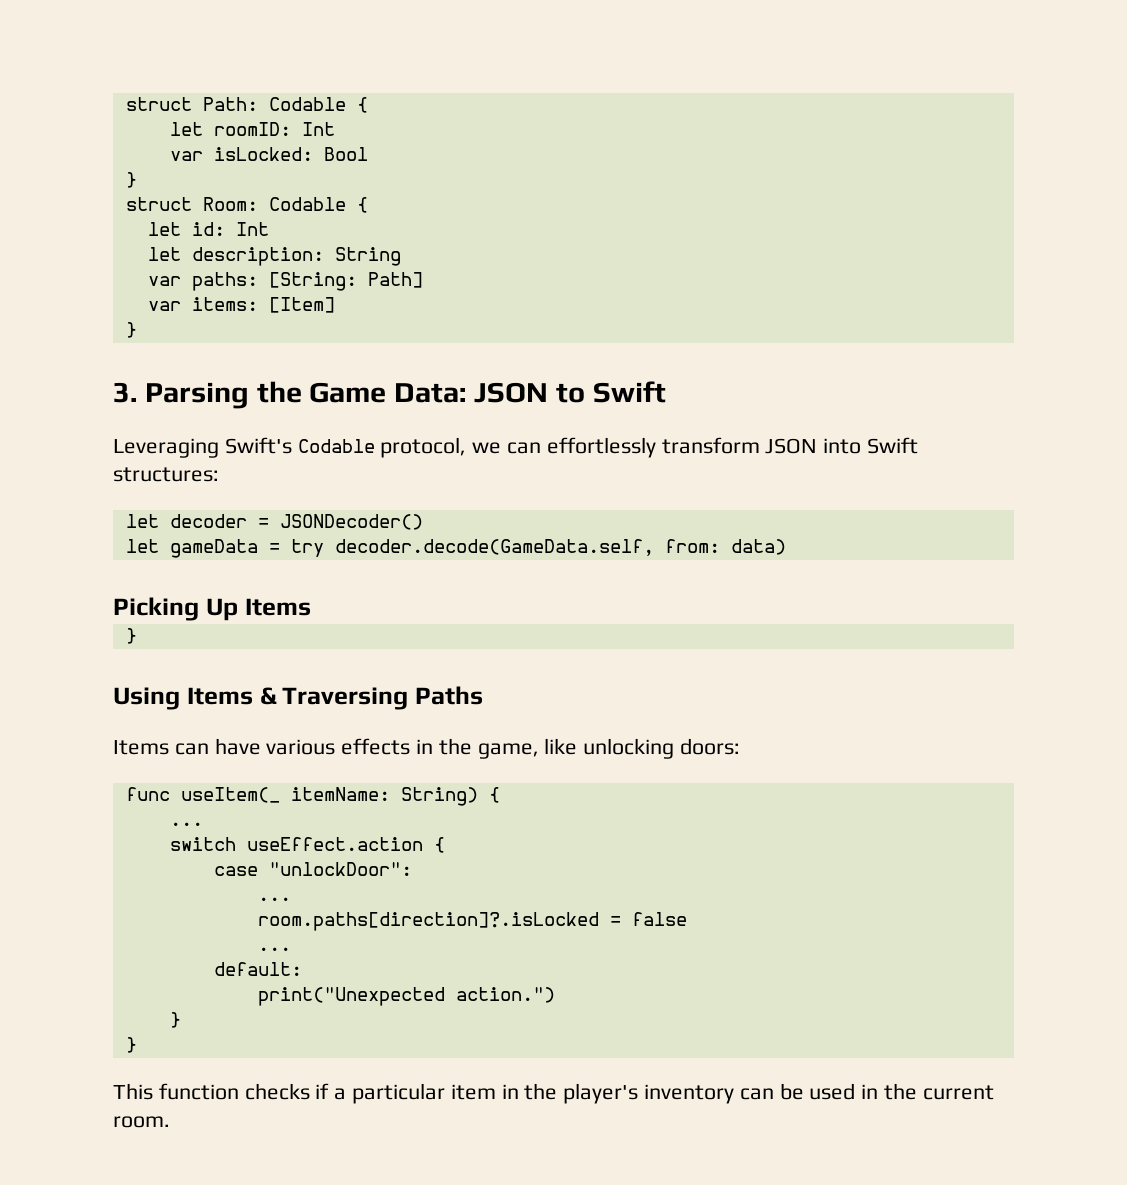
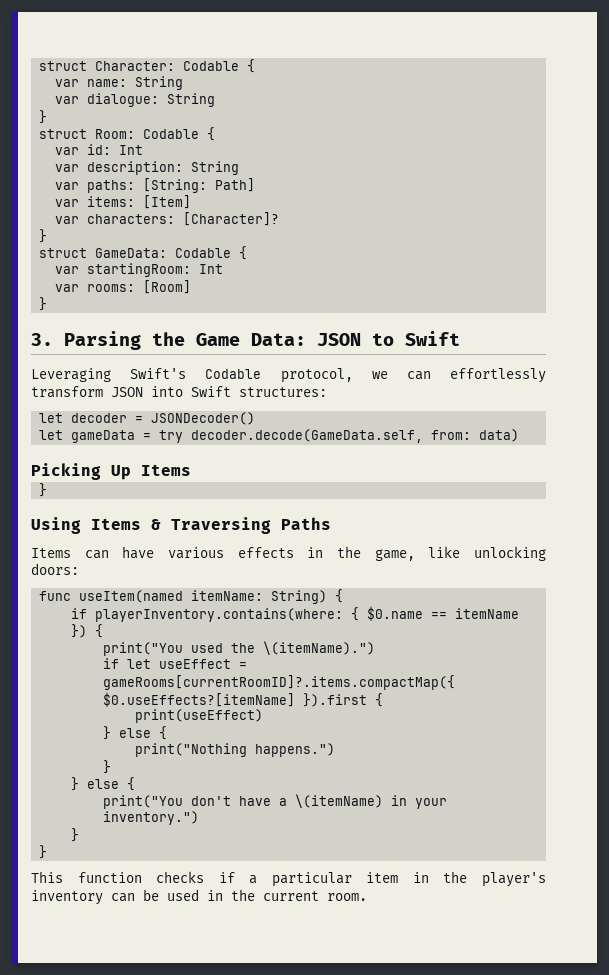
- struct Path: Codable {
- let roomID: Int
- var isLocked: Bool
+ struct Character: Codable {
+ var name: String
+ var dialogue: String
- let id: Int
+ var id: Int
- let description: String
+ var description: String
+ var characters: [Character]?
+ }
+ struct GameData: Codable {
+ var startingRoom: Int
+ var rooms: [Room]
- func useItem(_ itemName: String) {
- ...
- switch useEffect.action {
- case "unlockDoor":
- ...
- room.paths[direction]?.isLocked = false
- ...
- default:
- print("Unexpected action.")
+ func useItem(named itemName: String) {
+ if playerInventory.contains(where: { $0.name == itemName }) {
+ print("You used the \(itemName).")
+ if let useEffect = gameRooms[currentRoomID]?.items.compactMap({ $0.useEffects?[itemName] }).first {
+ print(useEffect)
+ } else {
+ print("Nothing happens.")
+ }
+ } else {
+ print("You don't have a \(itemName) in your inventory.")

